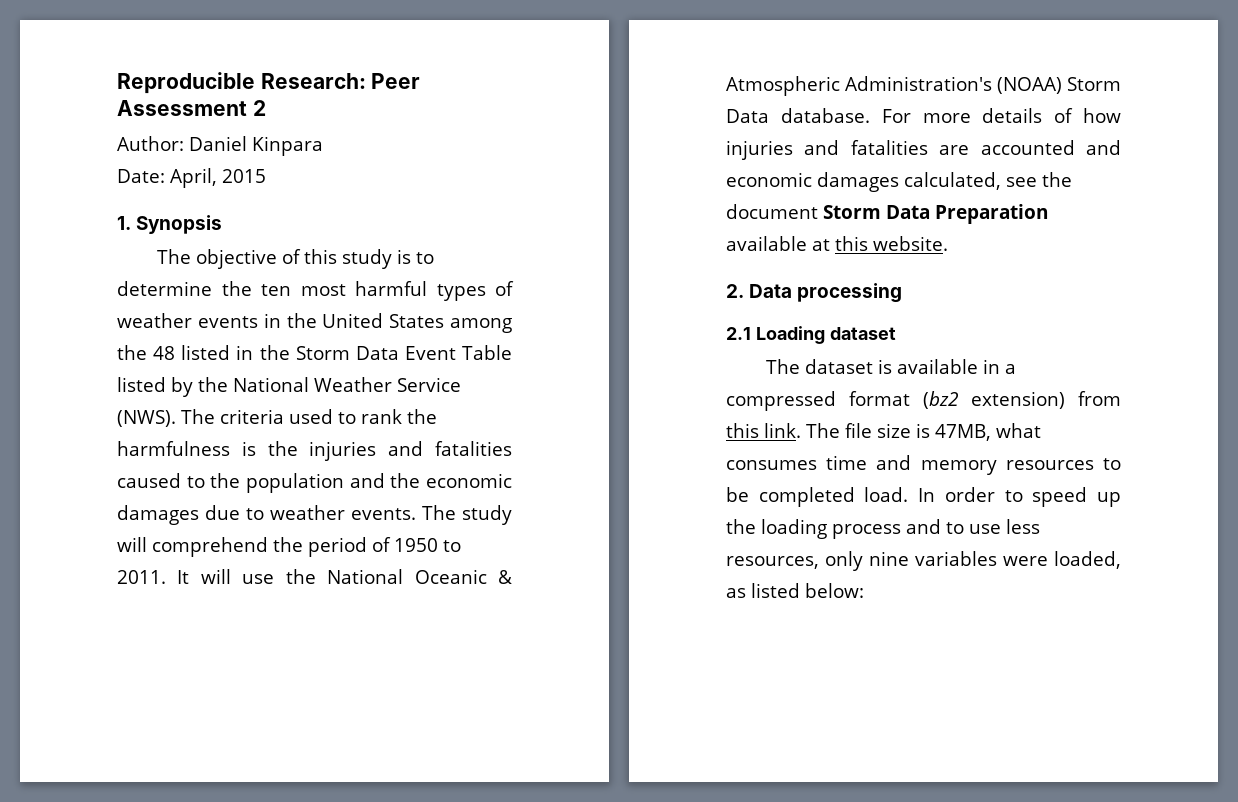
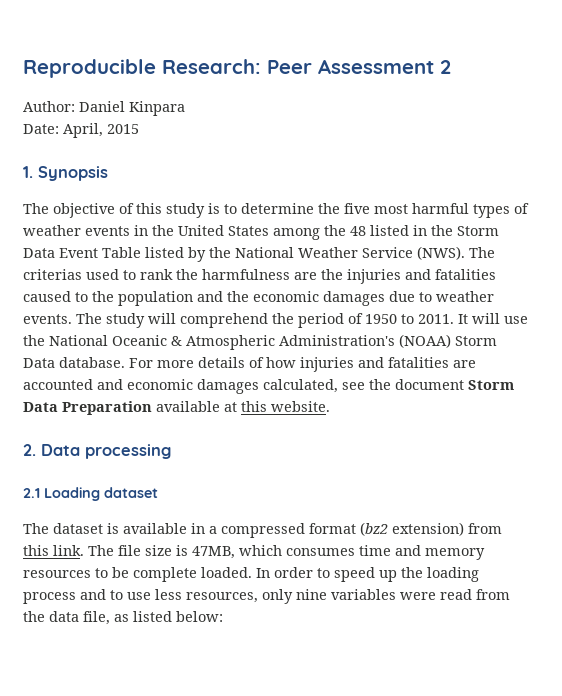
- The objective of this study is to determine the ten most harmful types of weather events in the United States among the 48 listed in the Storm Data Event Table listed by the National Weather Service (NWS).
+ The objective of this study is to determine the five most harmful types of weather events in the United States among the 48 listed in the Storm Data Event Table listed by the National Weather Service (NWS).
- The criteria used to rank the harmfulness is the injuries and fatalities caused to the population and the economic damages due to weather events.
+ The criterias used to rank the harmfulness are the injuries and fatalities caused to the population and the economic damages due to weather events.
- The file size is 47MB, what consumes time and memory resources to be completed load.
+ The file size is 47MB, which consumes time and memory resources to be complete loaded.
- In order to speed up the loading process and to use less resources, only nine variables were loaded, as listed below:
+ In order to speed up the loading process and to use less resources, only nine variables were read from the data file, as listed below:

